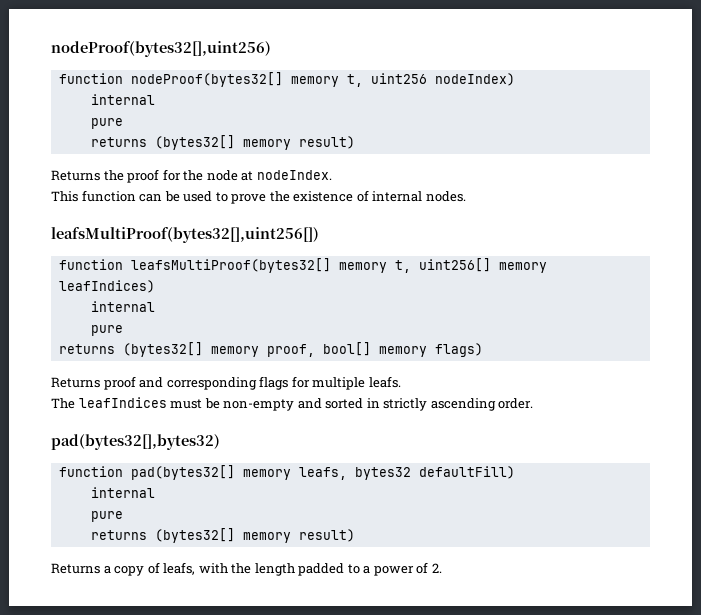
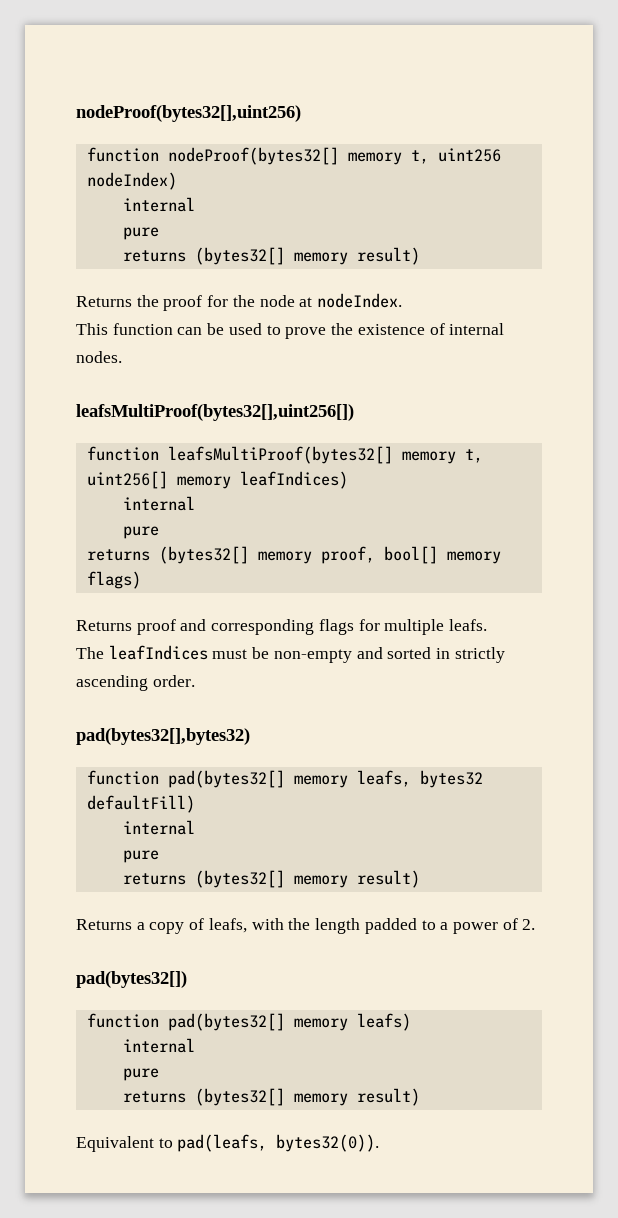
+ pad(bytes32[])
+ function pad(bytes32[] memory leafs)
+ internal
+ pure
+ returns (bytes32[] memory result)
+ Equivalent to pad(leafs, bytes32(0)).

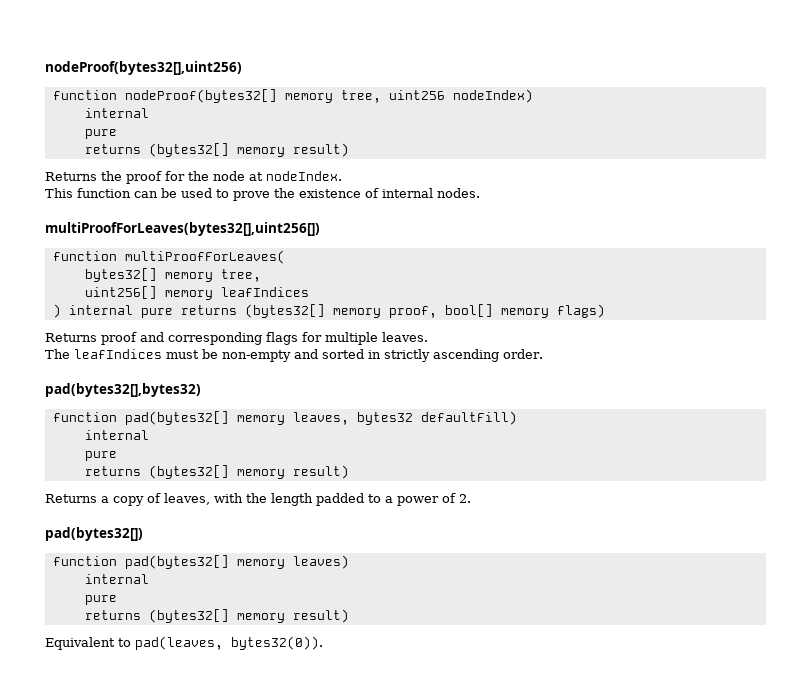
- function nodeProof(bytes32[] memory t, uint256 nodeIndex)
+ function nodeProof(bytes32[] memory tree, uint256 nodeIndex)
- leafsMultiProof(bytes32[],uint256[])
- function leafsMultiProof(bytes32[] memory t, uint256[] memory leafIndices)
- internal
- pure
- returns (bytes32[] memory proof, bool[] memory flags)
+ multiProofForLeaves(bytes32[],uint256[])
+ function multiProofForLeaves(
+ bytes32[] memory tree,
+ uint256[] memory leafIndices
+ ) internal pure returns (bytes32[] memory proof, bool[] memory flags)
- Returns proof and corresponding flags for multiple leafs.
+ Returns proof and corresponding flags for multiple leaves.
- function pad(bytes32[] memory leafs, bytes32 defaultFill)
+ function pad(bytes32[] memory leaves, bytes32 defaultFill)
- Returns a copy of leafs, with the length padded to a power of 2.
+ Returns a copy of leaves, with the length padded to a power of 2.
- function pad(bytes32[] memory leafs)
+ function pad(bytes32[] memory leaves)
- Equivalent to pad(leafs, bytes32(0)).
+ Equivalent to pad(leaves, bytes32(0)).

